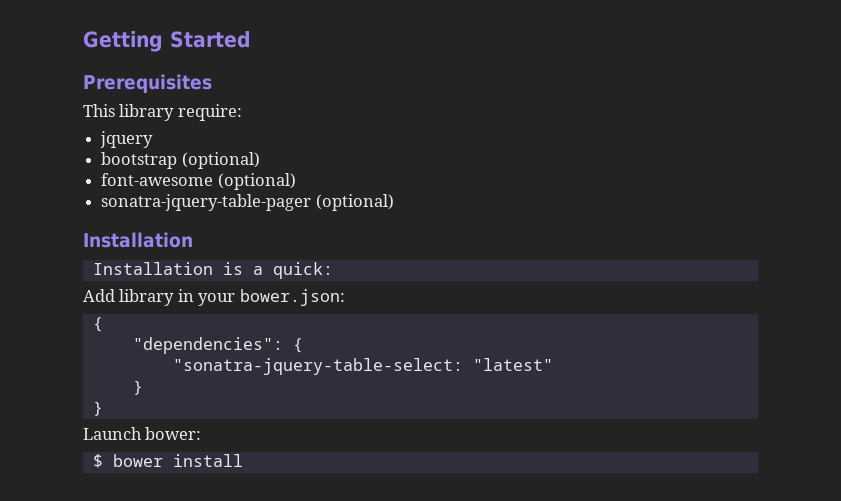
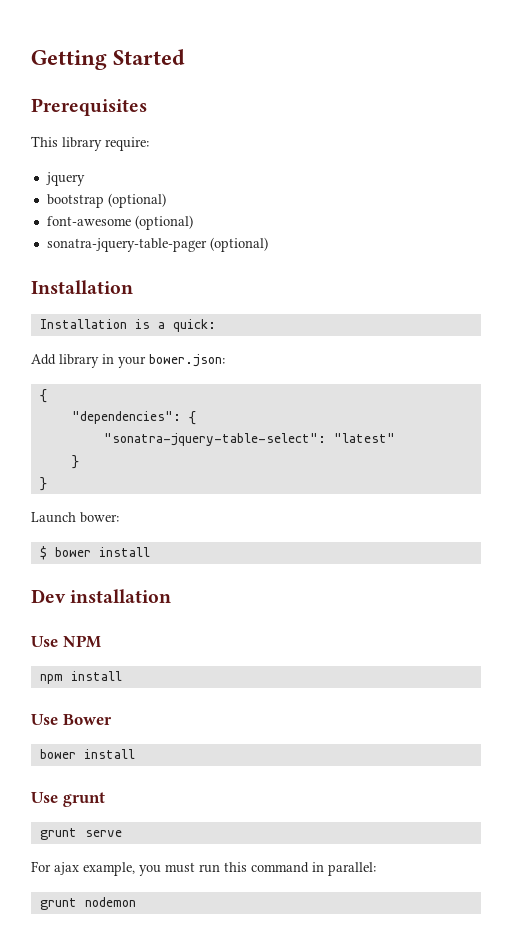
- "sonatra-jquery-table-select: "latest"
+ "sonatra-jquery-table-select": "latest"
+ Dev installation
+ Use NPM
+ npm install
+ Use Bower
+ bower install
+ Use grunt
+ grunt serve
+ For ajax example, you must run this command in parallel:
+ grunt nodemon

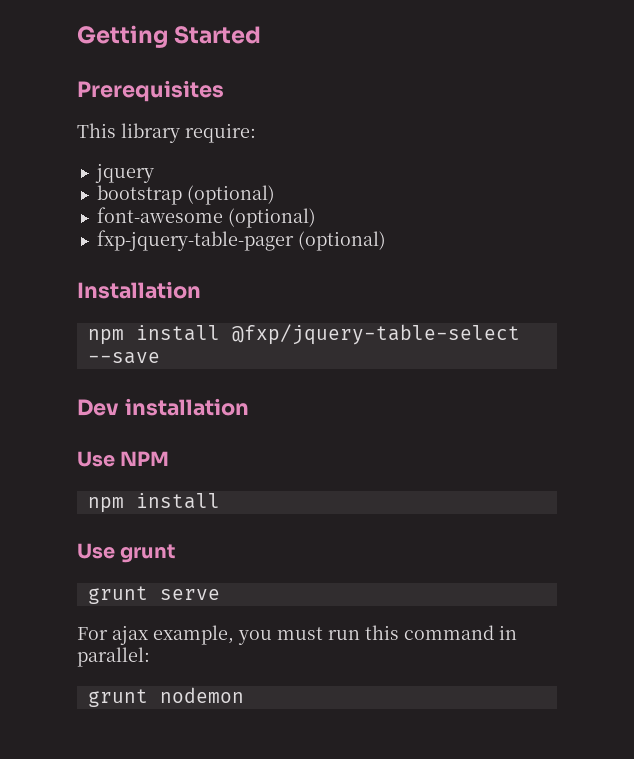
- sonatra-jquery-table-pager (optional)
+ fxp-jquery-table-pager (optional)
- Installation is a quick:
- Add library in your bower.json:
- {
- "dependencies": {
- "sonatra-jquery-table-select": "latest"
- }
- }
- Launch bower:
- $ bower install
+ npm install @fxp/jquery-table-select --save
- Use Bower
- bower install

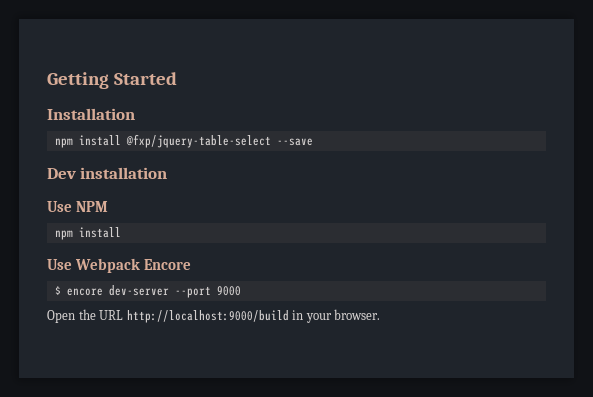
- Prerequisites
- This library require:
- jquery
- bootstrap (optional)
- font-awesome (optional)
- fxp-jquery-table-pager (optional)
- Use grunt
- grunt serve
- For ajax example, you must run this command in parallel:
- grunt nodemon
+ Use Webpack Encore
+ $ encore dev-server --port 9000
+ Open the URL http://localhost:9000/build in your browser.

